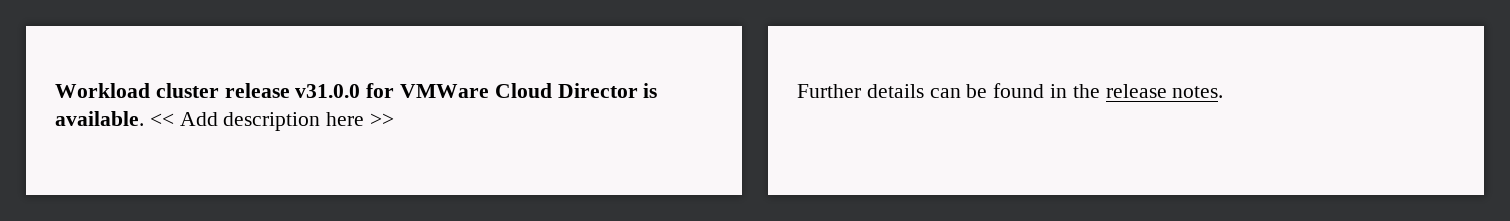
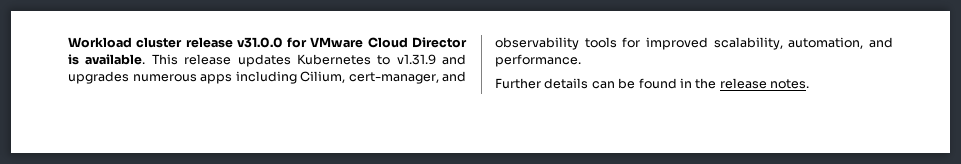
- Workload cluster release v31.0.0 for VMWare Cloud Director is available.
+ Workload cluster release v31.0.0 for VMware Cloud Director is available.
- << Add description here >>
+ This release updates Kubernetes to v1.31.9 and upgrades numerous apps including Cilium, cert-manager, and observability tools for improved scalability, automation, and performance.

